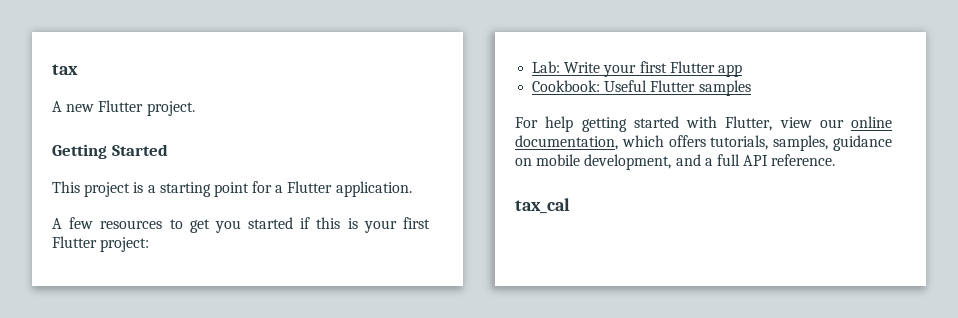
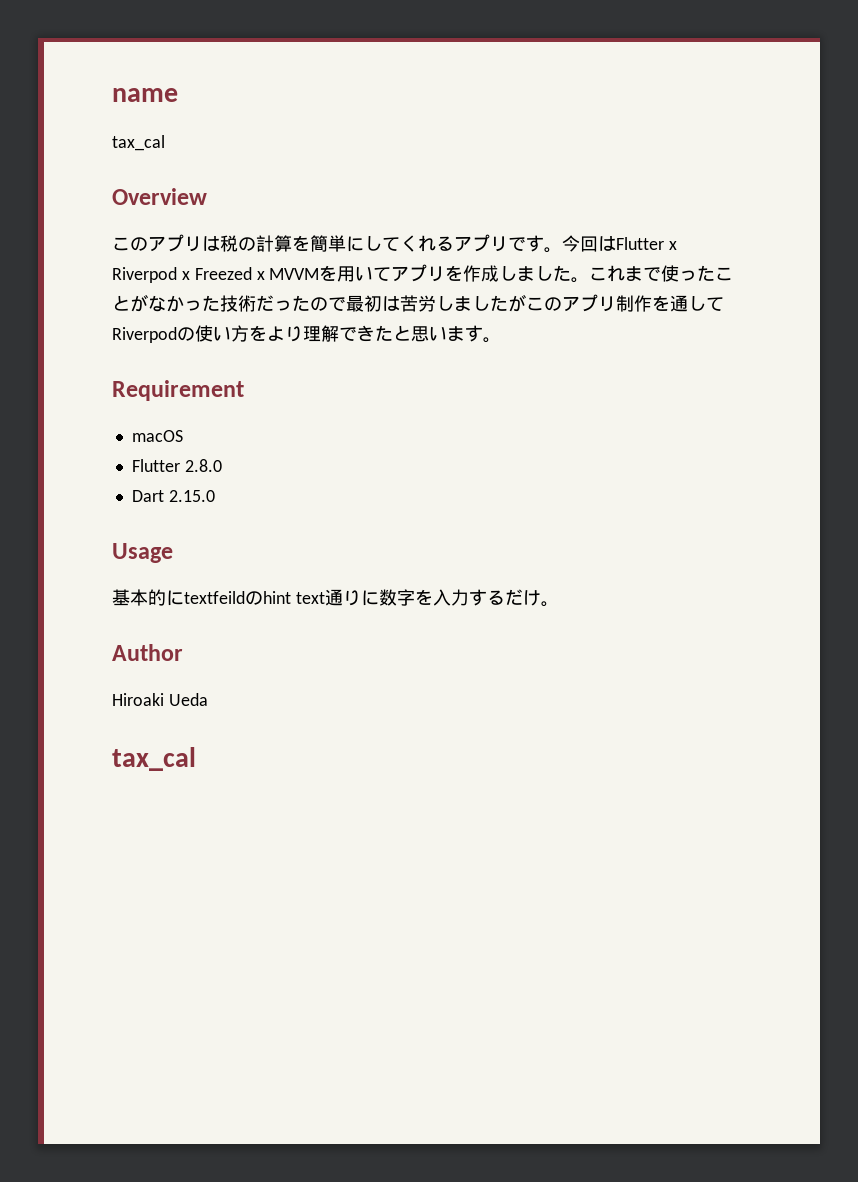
- tax
- A new Flutter project.
- Getting Started
- This project is a starting point for a Flutter application.
- A few resources to get you started if this is your first Flutter project:
- Lab: Write your first Flutter app
- Cookbook: Useful Flutter samples
- For help getting started with Flutter, view our online documentation, which offers tutorials, samples, guidance on mobile development, and a full API reference.
+ name
+ tax_cal
+ Overview
+ このアプリは税の計算を簡単にしてくれるアプリです。今回はFlutter x Riverpod x Freezed x MVVMを用いてアプリを作成しました。これまで使ったことがなかった技術だったので最初は苦労しましたがこのアプリ制作を通してRiverpodの使い方をより理解できたと思います。
+ Requirement
+ macOS
+ Flutter 2.8.0
+ Dart 2.15.0
+ Usage
+ 基本的にtextfeildのhint text通りに数字を入力するだけ。
+ Author
+ Hiroaki Ueda

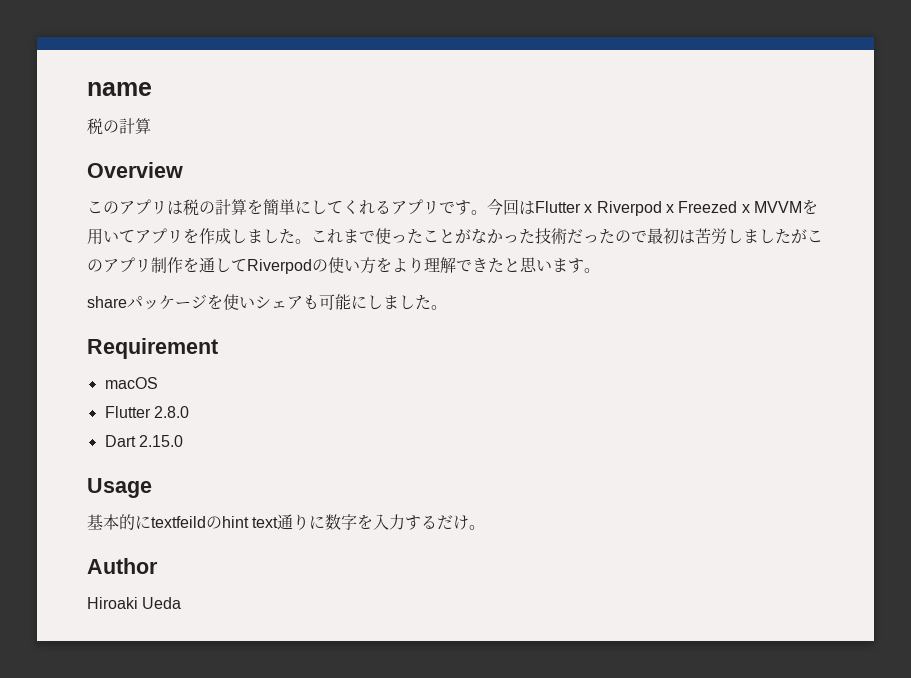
  name
- tax_cal
+ 税の計算
+ shareパッケージを使いシェアも可能にしました。
  Hiroaki Ueda
- tax_cal

